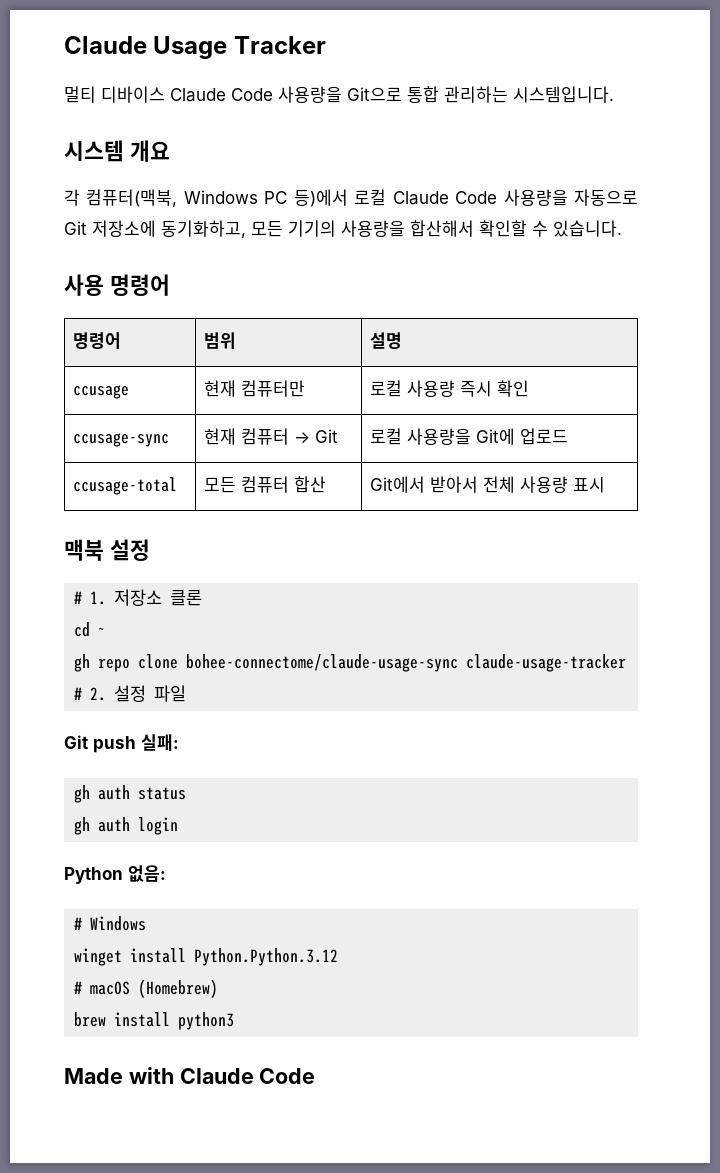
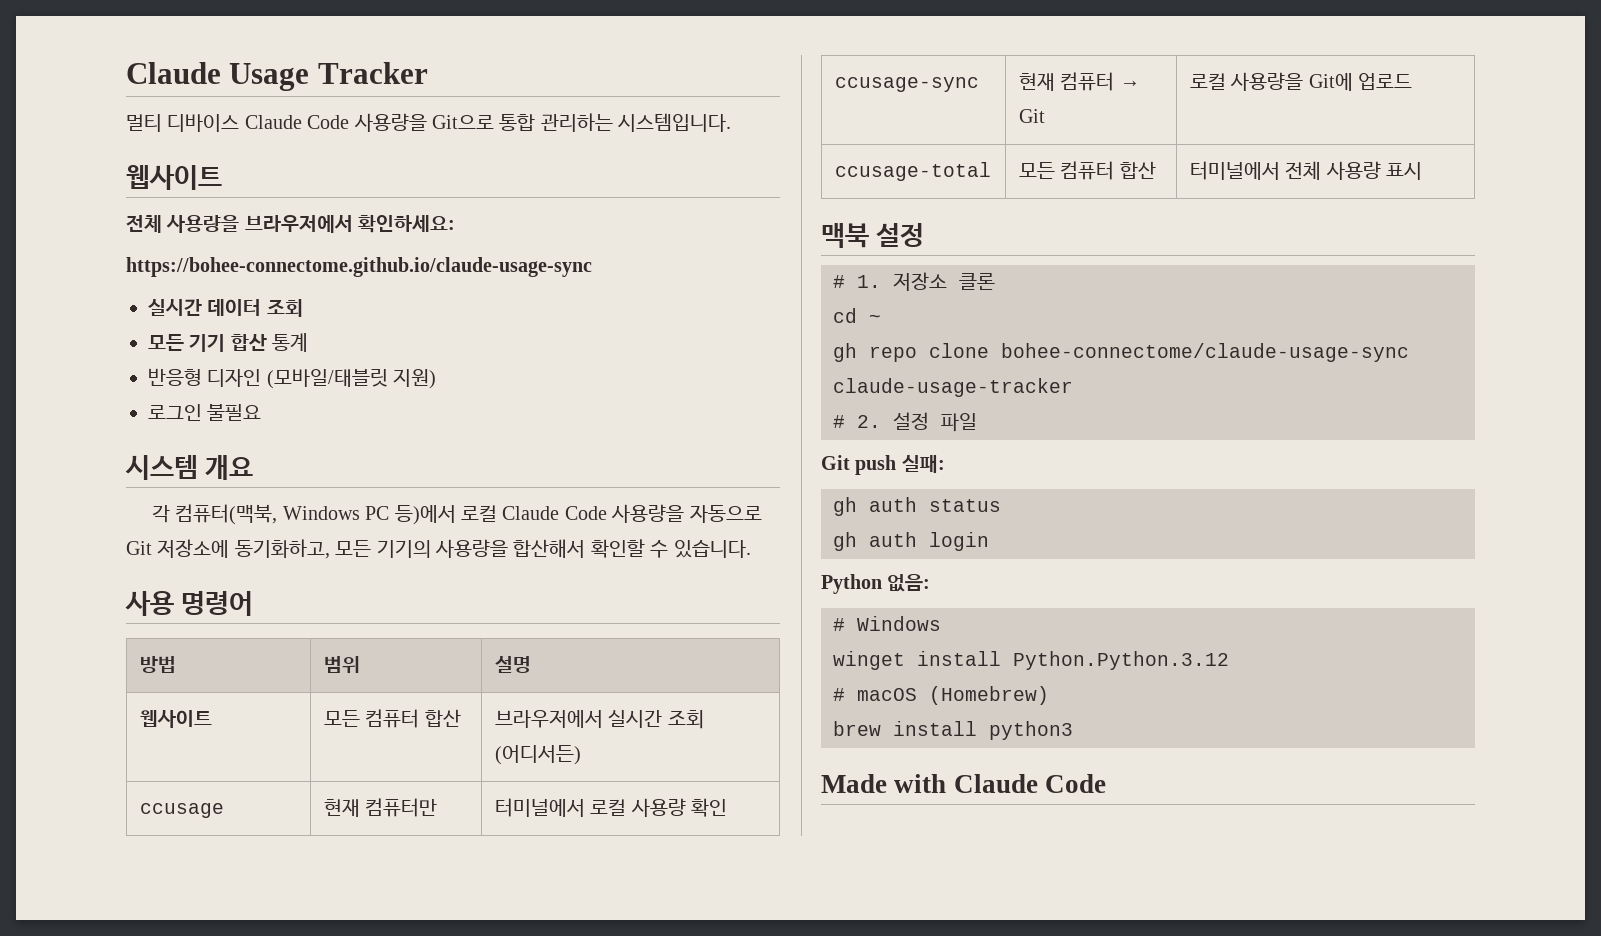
  멀티 디바이스 Claude Code 사용량을 Git으로 통합 관리하는 시스템입니다.
+ 웹사이트
+ 전체 사용량을 브라우저에서 확인하세요:
+ https://bohee-connectome.github.io/claude-usage-sync
+ 실시간 데이터 조회
+ 모든 기기 합산 통계
+ 반응형 디자인 (모바일/태블릿 지원)
+ 로그인 불필요
- 명령어 | 범위 | 설명
+ 방법 | 범위 | 설명
+ 웹사이트 | 모든 컴퓨터 합산 | 브라우저에서 실시간 조회 (어디서든)
- ccusage | 현재 컴퓨터만 | 로컬 사용량 즉시 확인
+ ccusage | 현재 컴퓨터만 | 터미널에서 로컬 사용량 확인
- ccusage-total | 모든 컴퓨터 합산 | Git에서 받아서 전체 사용량 표시
+ ccusage-total | 모든 컴퓨터 합산 | 터미널에서 전체 사용량 표시

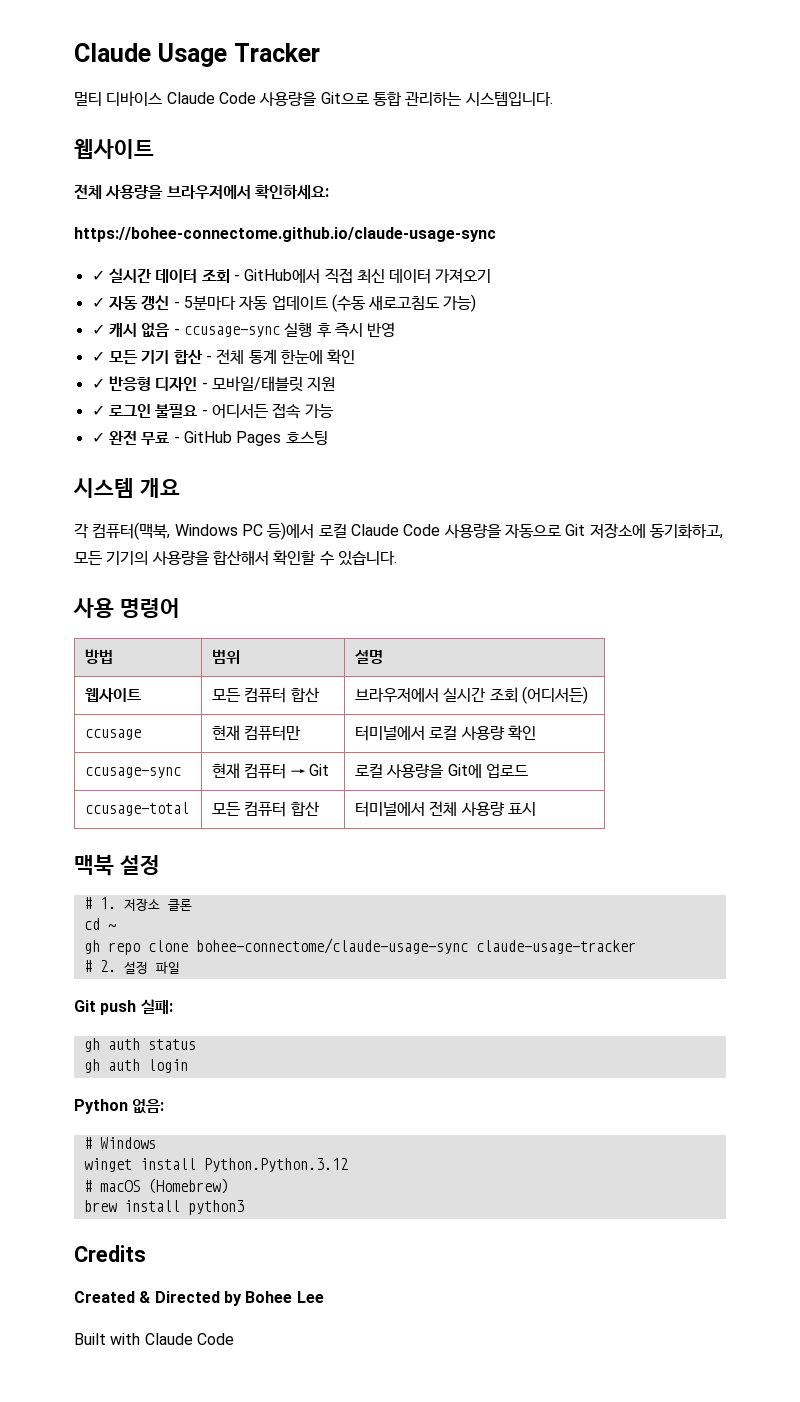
- 실시간 데이터 조회
- 모든 기기 합산 통계
- 반응형 디자인 (모바일/태블릿 지원)
- 로그인 불필요
+ ✓ 실시간 데이터 조회 - GitHub에서 직접 최신 데이터 가져오기
+ ✓ 자동 갱신 - 5분마다 자동 업데이트 (수동 새로고침도 가능)
+ ✓ 캐시 없음 - ccusage-sync 실행 후 즉시 반영
+ ✓ 모든 기기 합산 - 전체 통계 한눈에 확인
+ ✓ 반응형 디자인 - 모바일/태블릿 지원
+ ✓ 로그인 불필요 - 어디서든 접속 가능
+ ✓ 완전 무료 - GitHub Pages 호스팅
- Made with Claude Code
+ Credits
+ Created & Directed by Bohee Lee
+ Built with Claude Code

